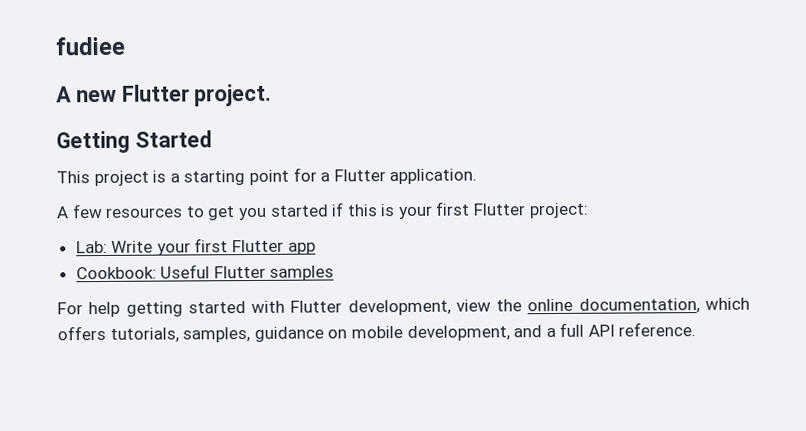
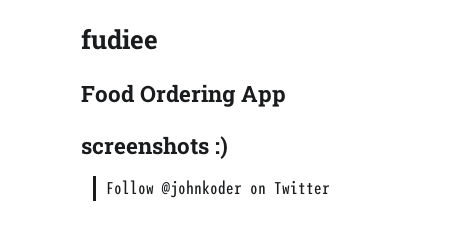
- A new Flutter project.
- Getting Started
- This project is a starting point for a Flutter application.
- A few resources to get you started if this is your first Flutter project:
- Lab: Write your first Flutter app
- Cookbook: Useful Flutter samples
- For help getting started with Flutter development, view the online documentation, which offers tutorials, samples, guidance on mobile development, and a full API reference.
+ Food Ordering App
+ screenshots :)
+ Follow @johnkoder on Twitter

